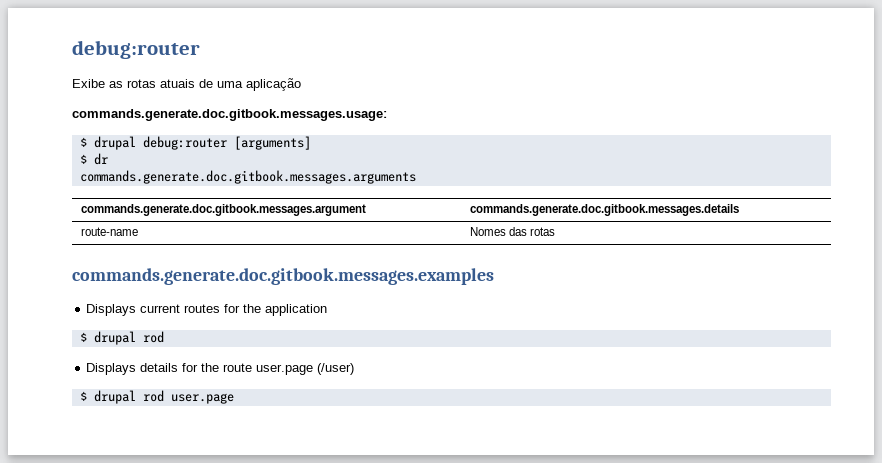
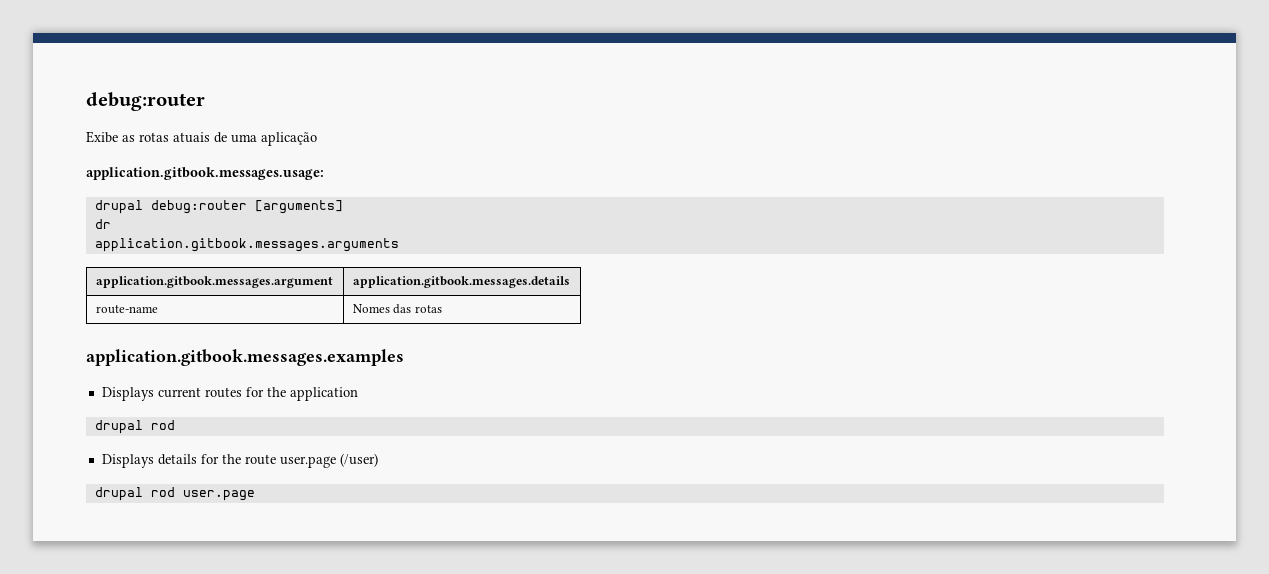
- commands.generate.doc.gitbook.messages.usage:
- $ drupal debug:router [arguments]
+ application.gitbook.messages.usage:
+ drupal debug:router [arguments]
- $ dr
+ dr
- commands.generate.doc.gitbook.messages.arguments
- commands.generate.doc.gitbook.messages.argument | commands.generate.doc.gitbook.messages.details
+ application.gitbook.messages.arguments
+ application.gitbook.messages.argument | application.gitbook.messages.details
- commands.generate.doc.gitbook.messages.examples
+ application.gitbook.messages.examples
  Displays current routes for the application
- $ drupal rod
+ drupal rod
- $ drupal rod user.page
+ drupal rod user.page

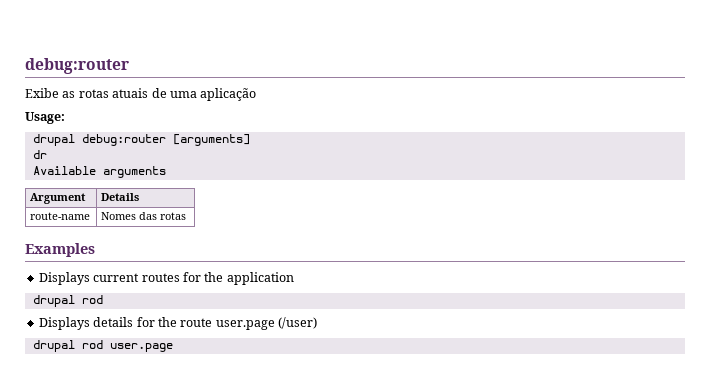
- application.gitbook.messages.usage:
+ Usage:
- application.gitbook.messages.arguments
- application.gitbook.messages.argument | application.gitbook.messages.details
+ Available arguments
+ Argument | Details
- application.gitbook.messages.examples
+ Examples

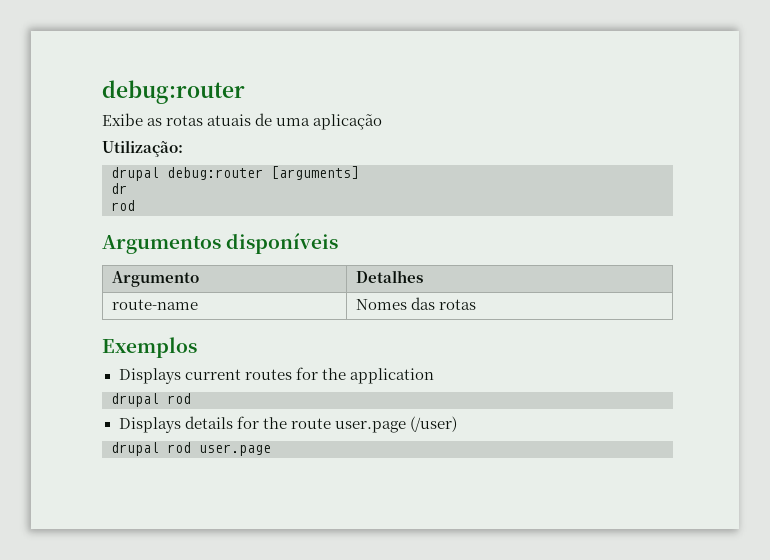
- Usage:
+ Utilização:
  dr
- Available arguments
- Argument | Details
+ rod
+ Argumentos disponíveis
+ Argumento | Detalhes
- Examples
+ Exemplos

